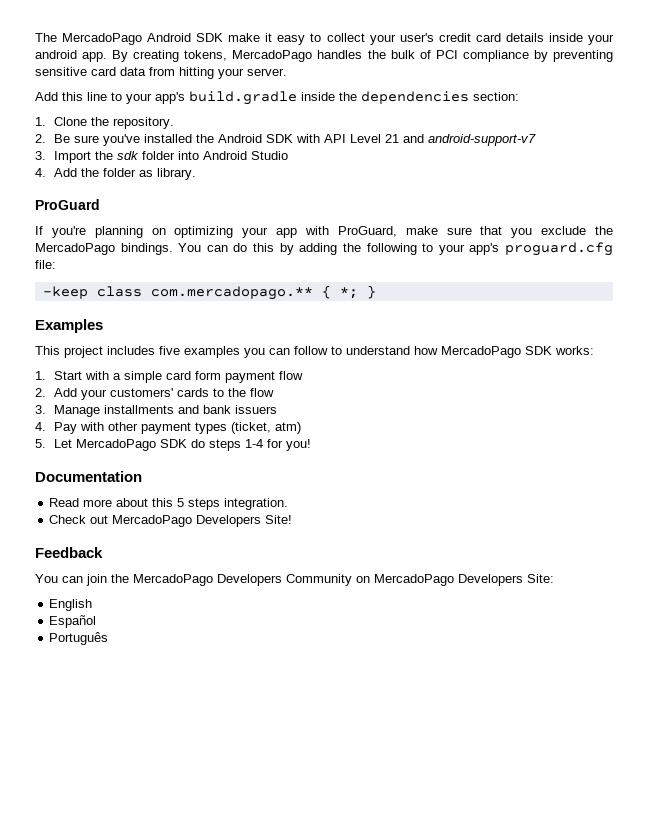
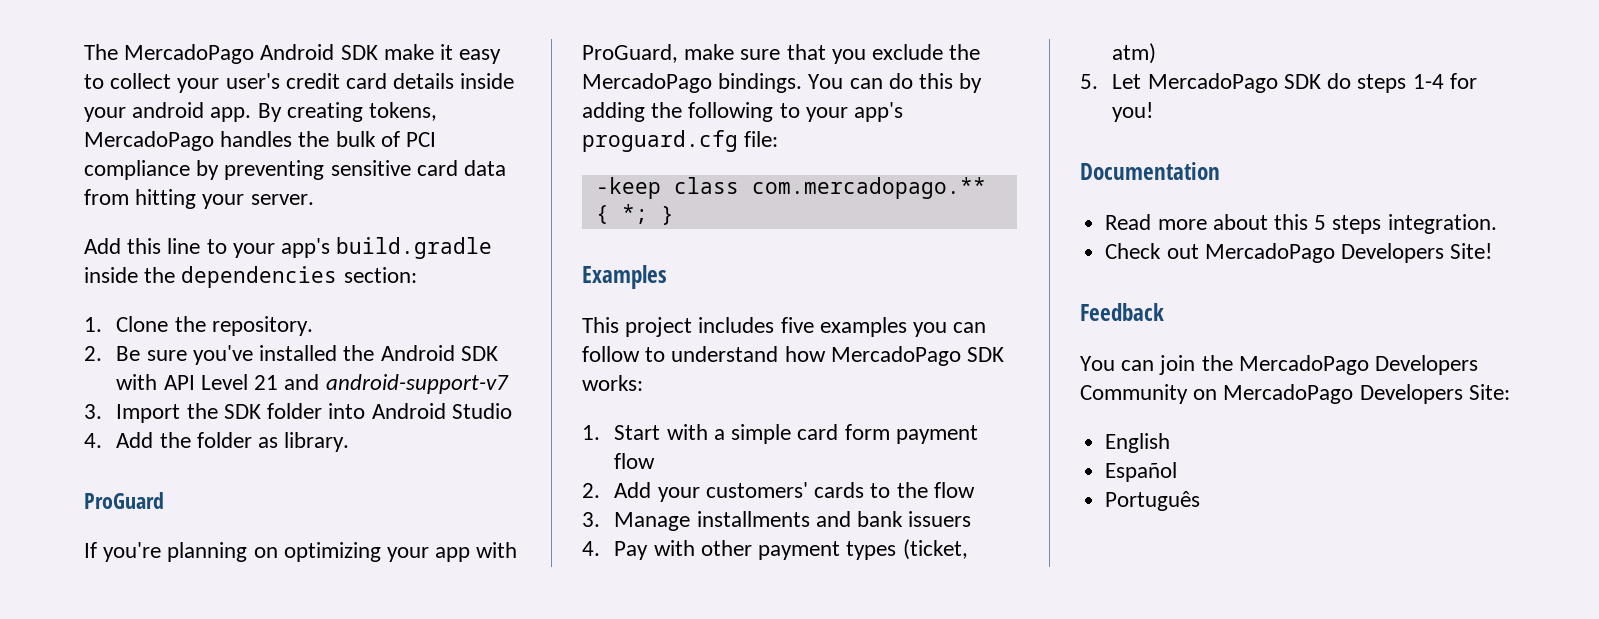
- 3. Import the sdk folder into Android Studio
+ 3. Import the SDK folder into Android Studio

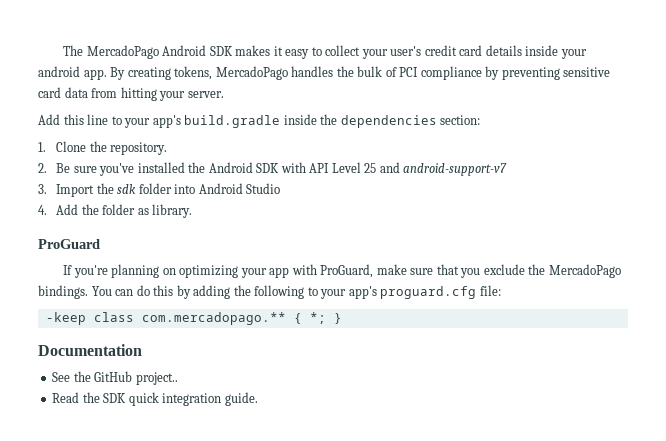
- The MercadoPago Android SDK make it easy to collect your user's credit card details inside your android app.
+ The MercadoPago Android SDK makes it easy to collect your user's credit card details inside your android app.
- 2. Be sure you've installed the Android SDK with API Level 21 and android-support-v7
+ 2. Be sure you've installed the Android SDK with API Level 25 and android-support-v7
- 3. Import the SDK folder into Android Studio
+ 3. Import the sdk folder into Android Studio
- Examples
- This project includes five examples you can follow to understand how MercadoPago SDK works:
- 1. Start with a simple card form payment flow
- 2. Add your customers' cards to the flow
- 3. Manage installments and bank issuers
- 4. Pay with other payment types (ticket, atm)
- 5. Let MercadoPago SDK do steps 1-4 for you!
  Documentation
- Read more about this 5 steps integration.
- Check out MercadoPago Developers Site!
- Feedback
- You can join the MercadoPago Developers Community on MercadoPago Developers Site:
- English
- Español
- Português
+ See the GitHub project..
+ Read the SDK quick integration guide.

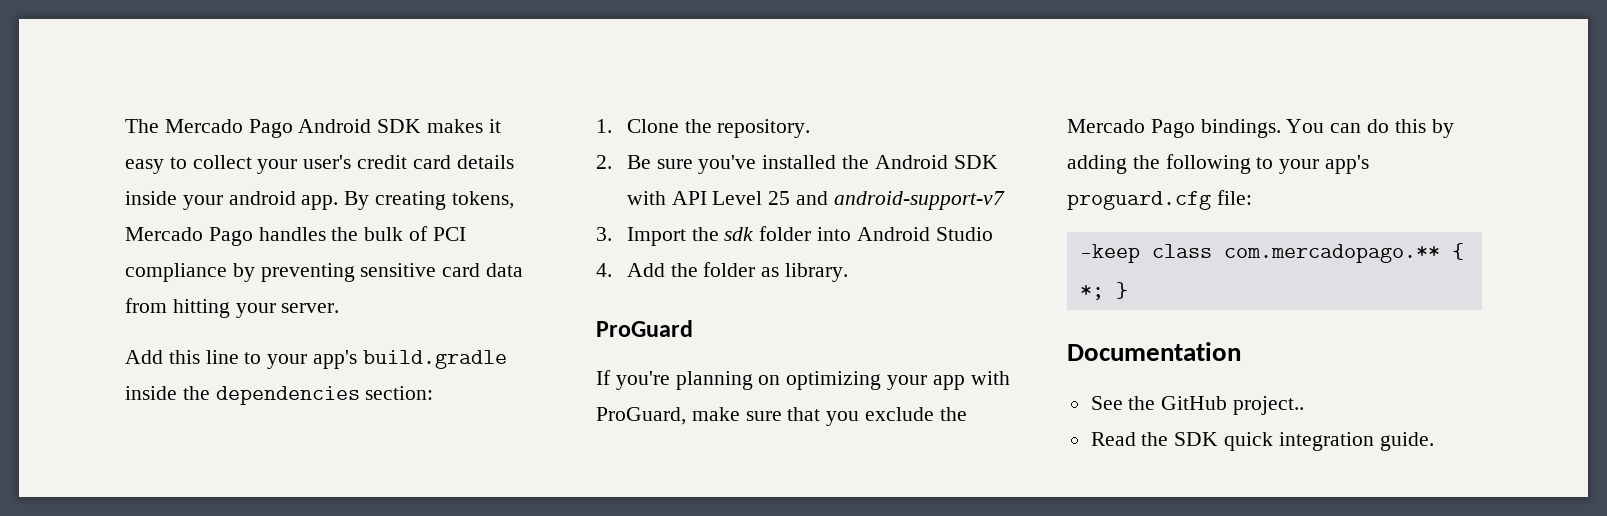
- The MercadoPago Android SDK makes it easy to collect your user's credit card details inside your android app.
+ The Mercado Pago Android SDK makes it easy to collect your user's credit card details inside your android app.
- By creating tokens, MercadoPago handles the bulk of PCI compliance by preventing sensitive card data from hitting your server.
+ By creating tokens, Mercado Pago handles the bulk of PCI compliance by preventing sensitive card data from hitting your server.
- If you're planning on optimizing your app with ProGuard, make sure that you exclude the MercadoPago bindings.
+ If you're planning on optimizing your app with ProGuard, make sure that you exclude the Mercado Pago bindings.

